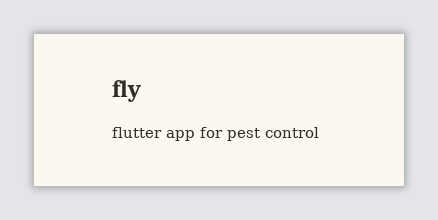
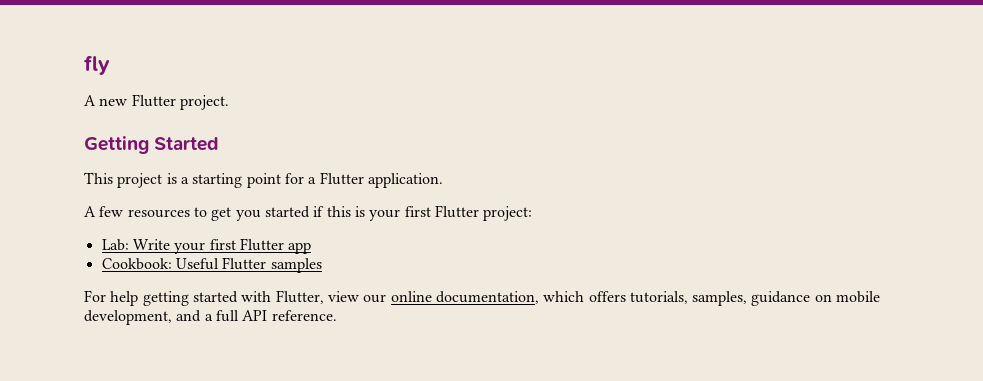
- flutter app for pest control
+ A new Flutter project.
+ Getting Started
+ This project is a starting point for a Flutter application.
+ A few resources to get you started if this is your first Flutter project:
+ Lab: Write your first Flutter app
+ Cookbook: Useful Flutter samples
+ For help getting started with Flutter, view our online documentation, which offers tutorials, samples, guidance on mobile development, and a full API reference.

